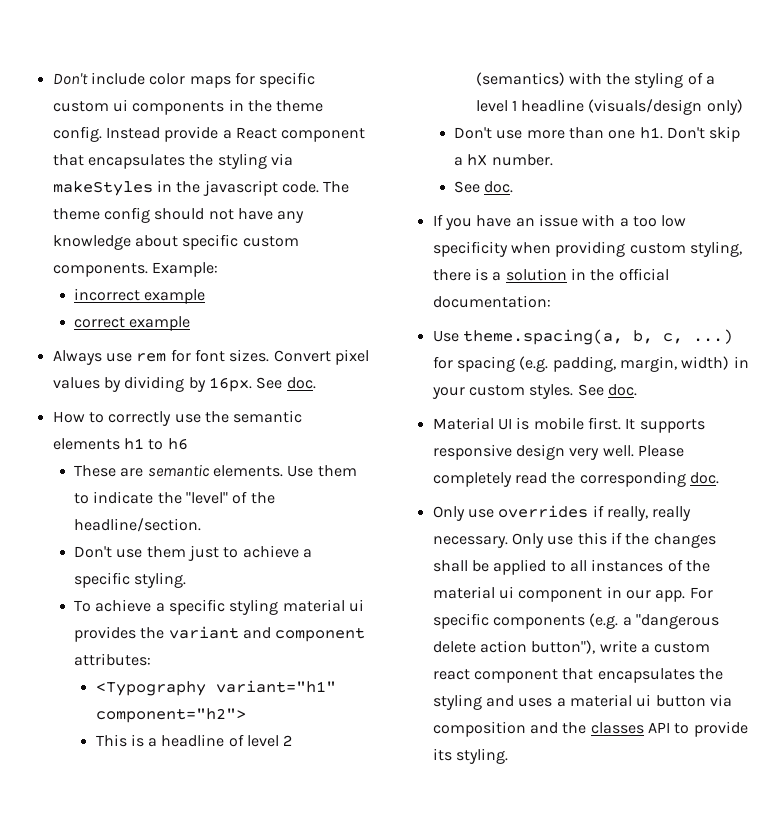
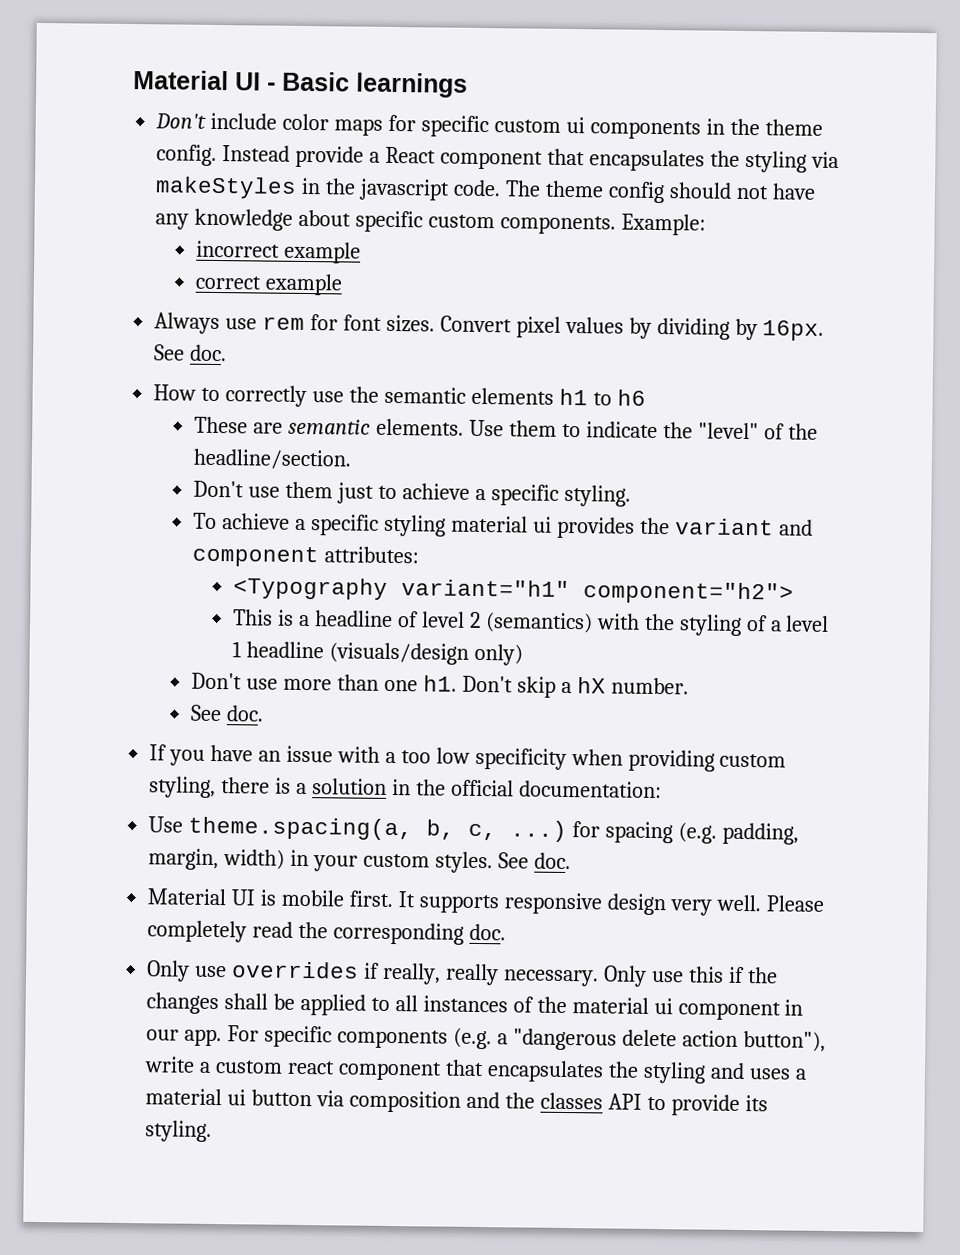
+ Material UI - Basic learnings

